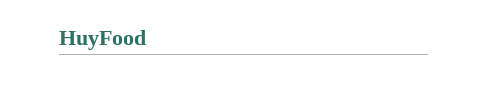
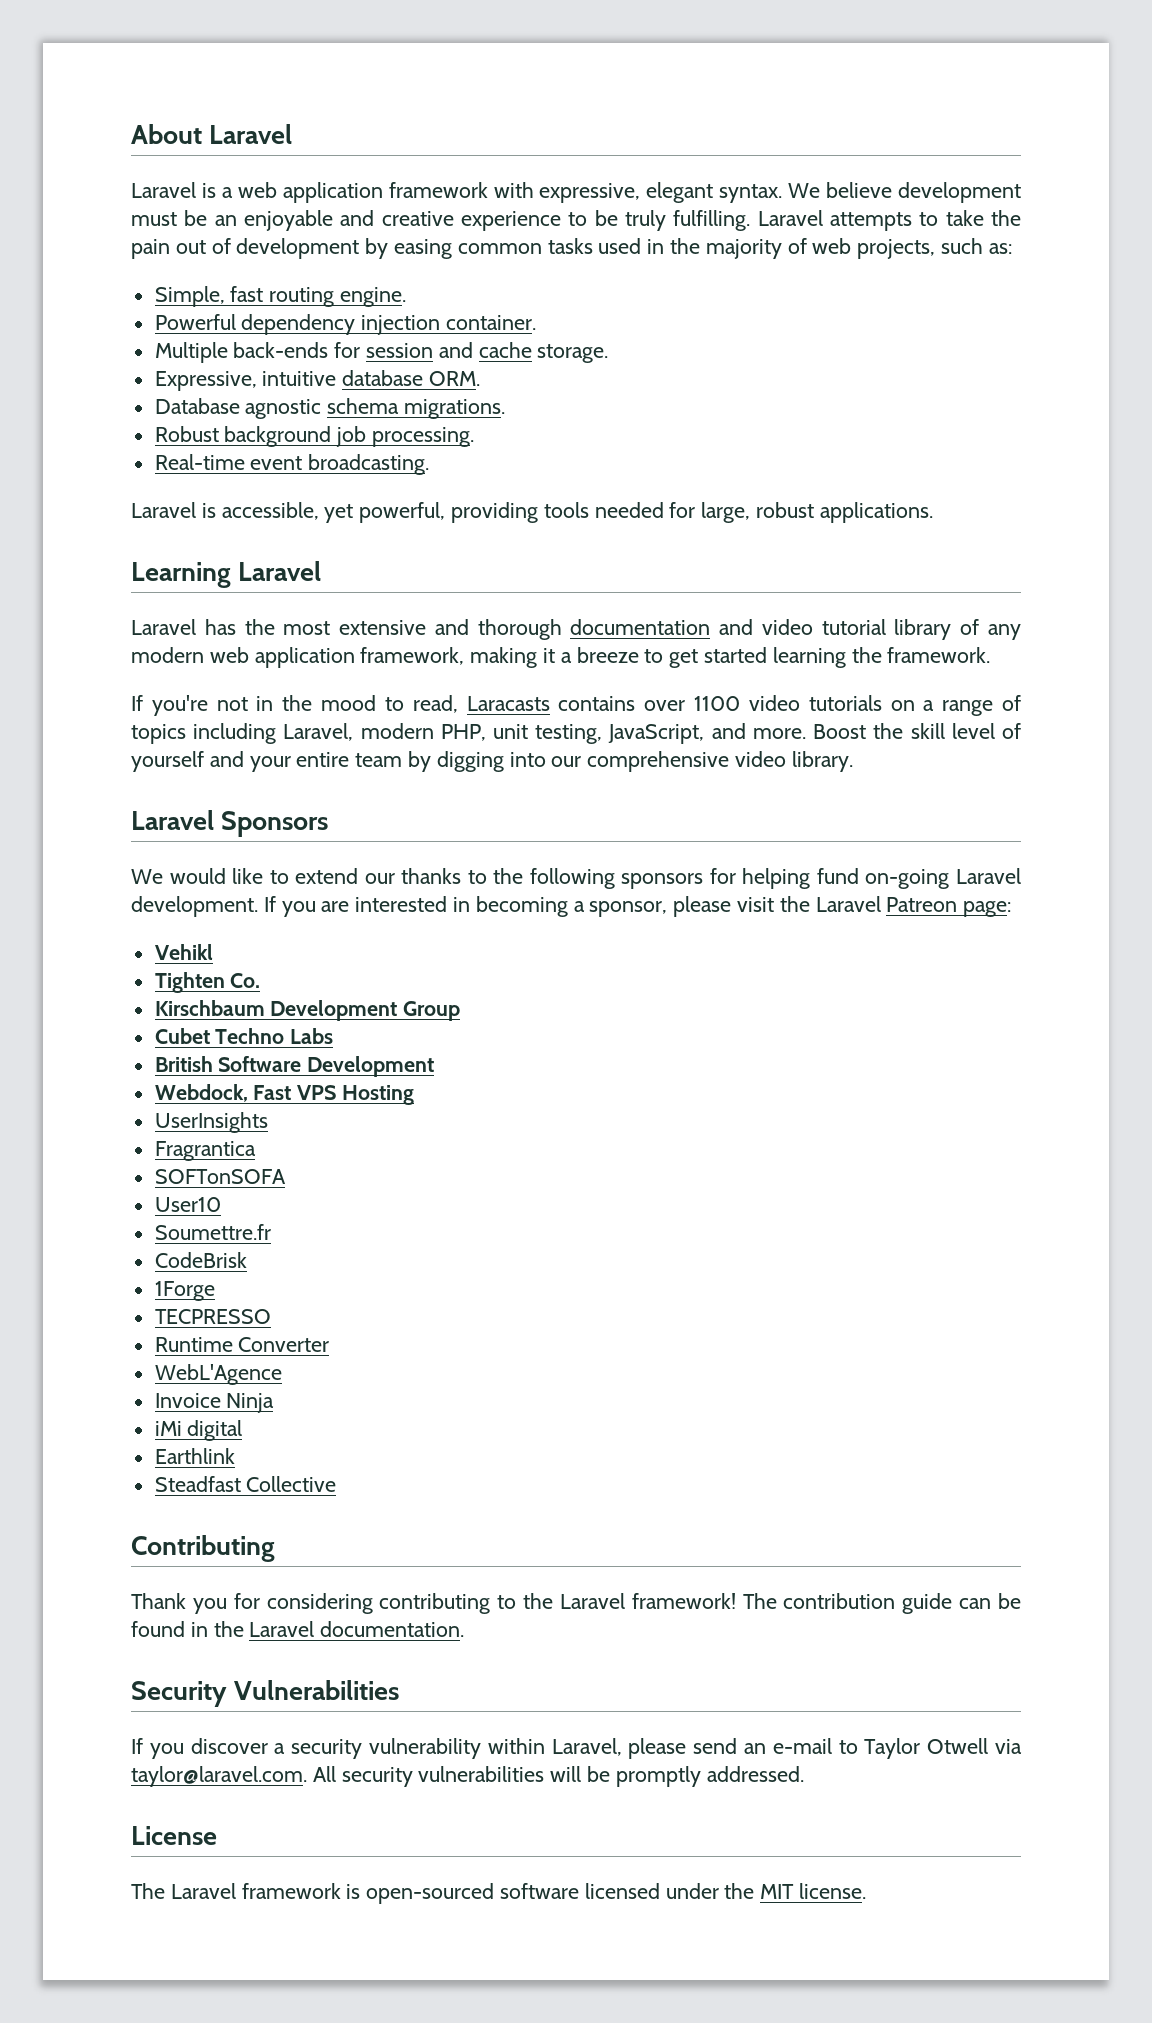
- HuyFood
+ About Laravel
+ Laravel is a web application framework with expressive, elegant syntax. We believe development must be an enjoyable and creative experience to be truly fulfilling. Laravel attempts to take the pain out of development by easing common tasks used in the majority of web projects, such as:
+ Simple, fast routing engine.
+ Powerful dependency injection container.
+ Multiple back-ends for session and cache storage.
+ Expressive, intuitive database ORM.
+ Database agnostic schema migrations.
+ Robust background job processing.
+ Real-time event broadcasting.
+ Laravel is accessible, yet powerful, providing tools needed for large, robust applications.
+ Learning Laravel
+ Laravel has the most extensive and thorough documentation and video tutorial library of any modern web application framework, making it a breeze to get started learning the framework.
+ If you're not in the mood to read, Laracasts contains over 1100 video tutorials on a range of topics including Laravel, modern PHP, unit testing, JavaScript, and more. Boost the skill level of yourself and your entire team by digging into our comprehensive video library.
+ Laravel Sponsors
+ We would like to extend our thanks to the following sponsors for helping fund on-going Laravel development. If you are interested in becoming a sponsor, please visit the Laravel Patreon page:
+ Vehikl
+ Tighten Co.
+ Kirschbaum Development Group
+ Cubet Techno Labs
+ British Software Development
+ Webdock, Fast VPS Hosting
+ UserInsights
+ Fragrantica
+ SOFTonSOFA
+ User10
+ Soumettre.fr
+ CodeBrisk
+ 1Forge
+ TECPRESSO
+ Runtime Converter
+ WebL'Agence
+ Invoice Ninja
+ iMi digital
+ Earthlink
+ Steadfast Collective
+ Contributing
+ Thank you for considering contributing to the Laravel framework! The contribution guide can be found in the Laravel documentation.
+ Security Vulnerabilities
+ If you discover a security vulnerability within Laravel, please send an e-mail to Taylor Otwell via taylor@laravel.com. All security vulnerabilities will be promptly addressed.
+ License
+ The Laravel framework is open-sourced software licensed under the MIT license.

